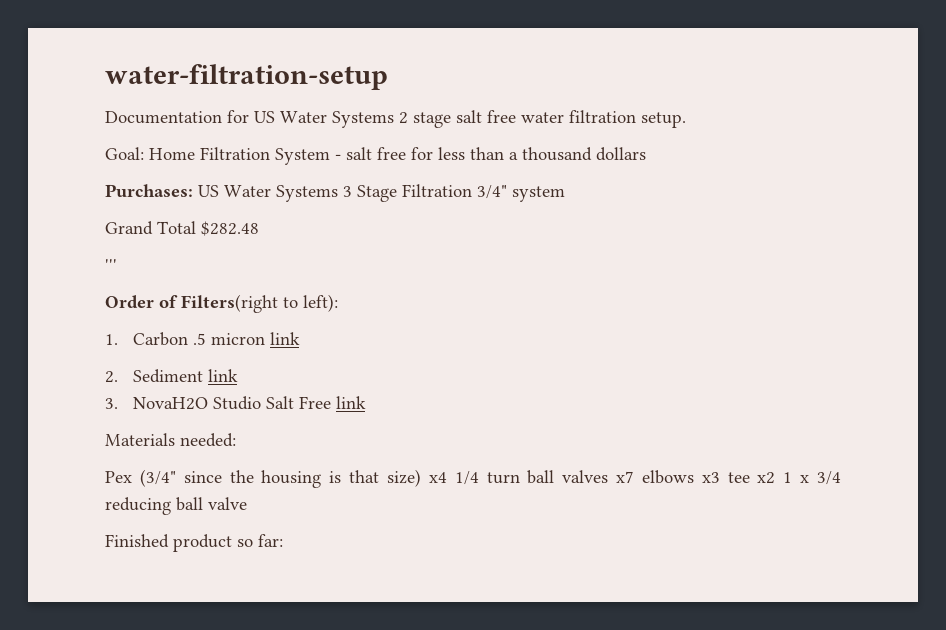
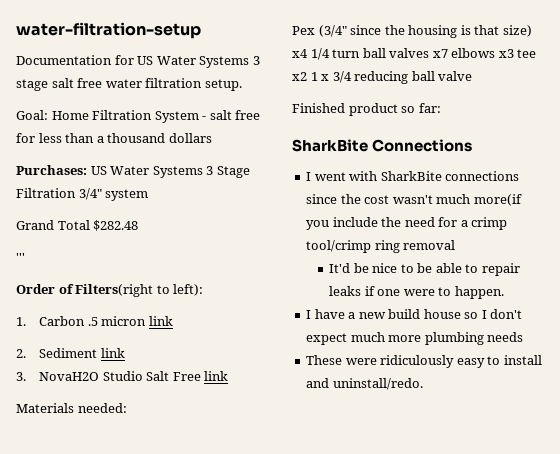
- Documentation for US Water Systems 2 stage salt free water filtration setup.
+ Documentation for US Water Systems 3 stage salt free water filtration setup.
+ SharkBite Connections
+ I went with SharkBite connections since the cost wasn't much more(if you include the need for a crimp tool/crimp ring removal
+ It'd be nice to be able to repair leaks if one were to happen.
+ I have a new build house so I don't expect much more plumbing needs
+ These were ridiculously easy to install and uninstall/redo.

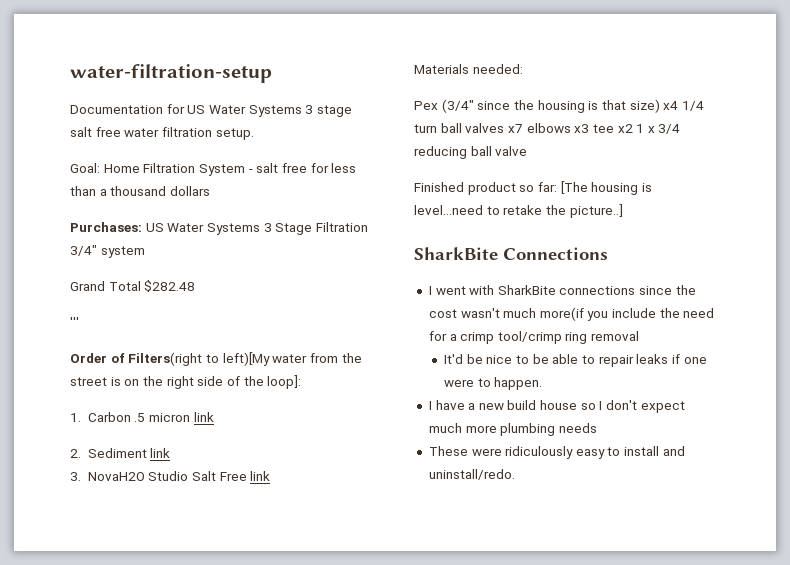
- Order of Filters(right to left):
+ Order of Filters(right to left)[My water from the street is on the right side of the loop]:
- Finished product so far:
+ Finished product so far: [The housing is level...need to retake the picture..]

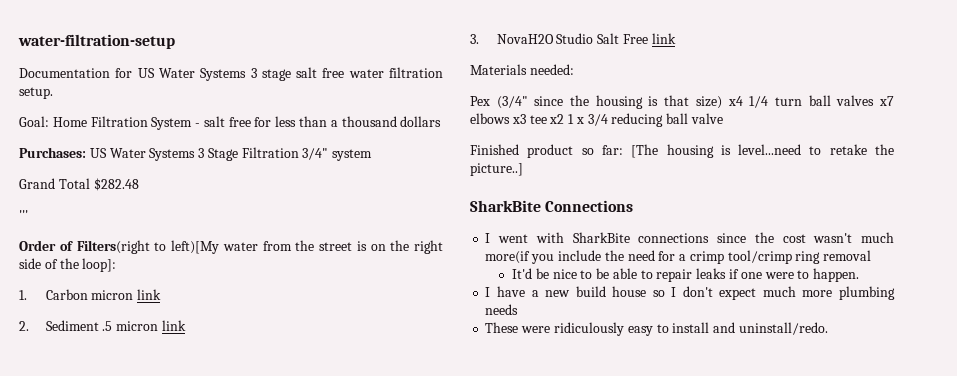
- 1. Carbon .5 micron link
+ 1. Carbon micron link
- 2. Sediment link
+ 2. Sediment .5 micron link

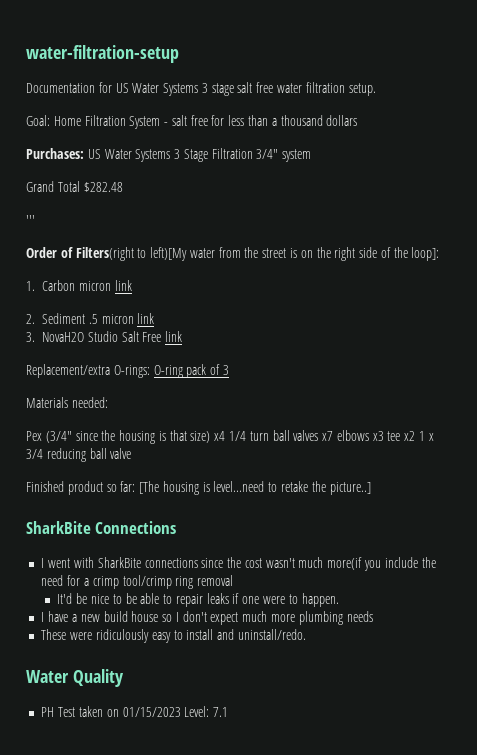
+ Replacement/extra O-rings: O-ring pack of 3
+ Water Quality
+ PH Test taken on 01/15/2023 Level: 7.1

